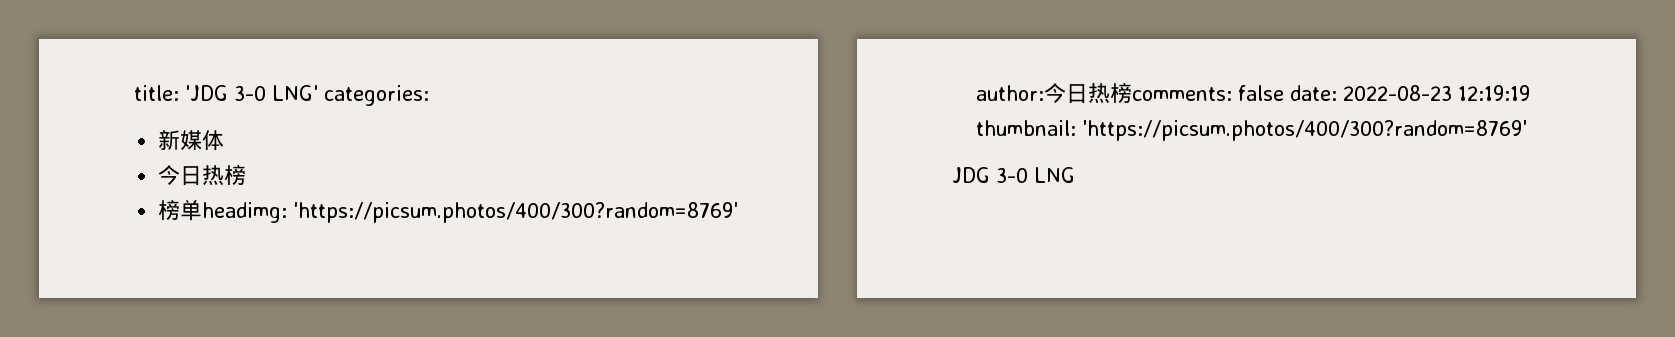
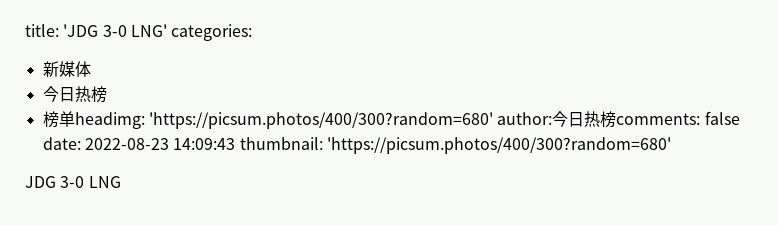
- 榜单headimg: 'https://picsum.photos/400/300?random=8769' author:今日热榜comments: false date: 2022-08-23 12:19:19 thumbnail: 'https://picsum.photos/400/300?random=8769'
+ 榜单headimg: 'https://picsum.photos/400/300?random=680' author:今日热榜comments: false date: 2022-08-23 14:09:43 thumbnail: 'https://picsum.photos/400/300?random=680'

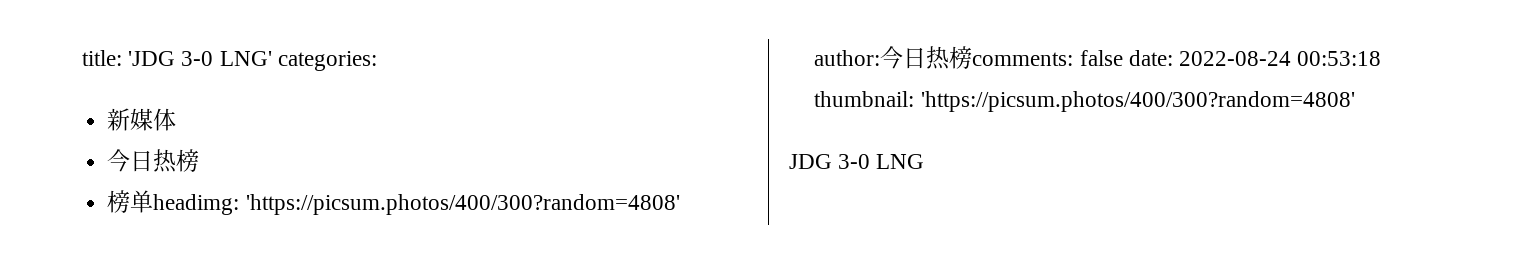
- 榜单headimg: 'https://picsum.photos/400/300?random=680' author:今日热榜comments: false date: 2022-08-23 14:09:43 thumbnail: 'https://picsum.photos/400/300?random=680'
+ 榜单headimg: 'https://picsum.photos/400/300?random=4808' author:今日热榜comments: false date: 2022-08-24 00:53:18 thumbnail: 'https://picsum.photos/400/300?random=4808'

